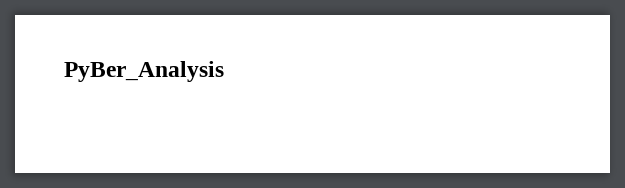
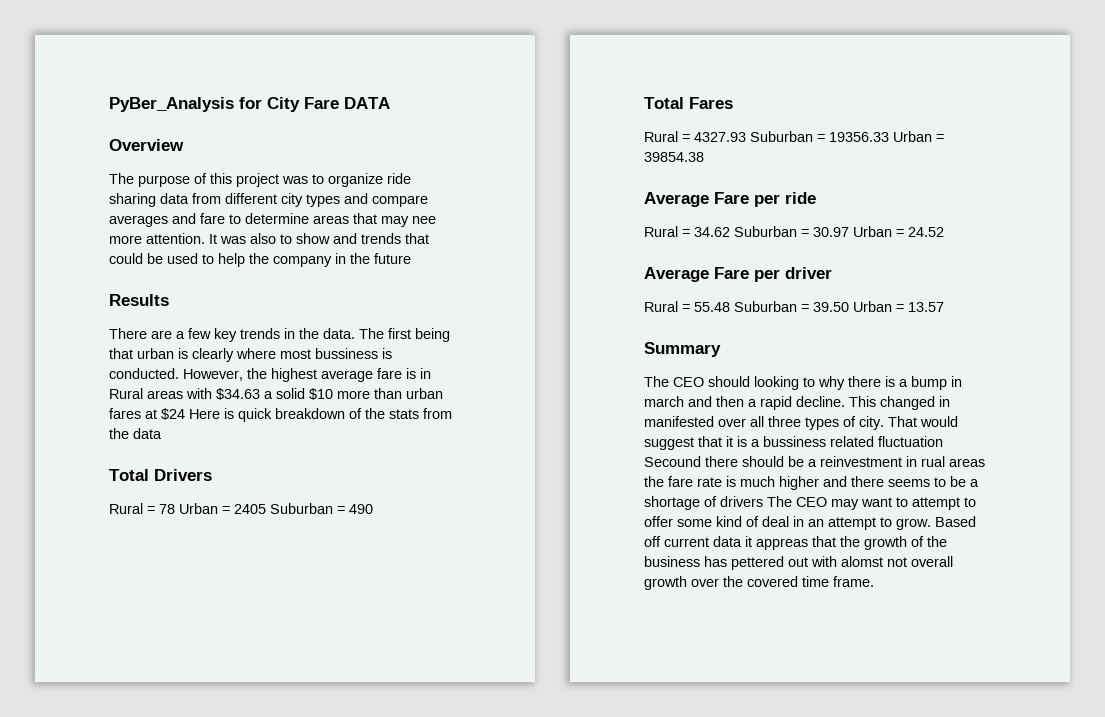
- PyBer_Analysis
+ PyBer_Analysis for City Fare DATA
+ Overview
+ The purpose of this project was to organize ride sharing data from different city types and compare averages and fare to determine areas that may nee more attention. It was also to show and trends that could be used to help the company in the future
+ Results
+ There are a few key trends in the data. The first being that urban is clearly where most bussiness is conducted. However, the highest average fare is in Rural areas with $34.63 a solid $10 more than urban fares at $24 Here is quick breakdown of the stats from the data
+ Total Drivers
+ Rural = 78 Urban = 2405 Suburban = 490
+ Total Fares
+ Rural = 4327.93 Suburban = 19356.33 Urban = 39854.38
+ Average Fare per ride
+ Rural = 34.62 Suburban = 30.97 Urban = 24.52
+ Average Fare per driver
+ Rural = 55.48 Suburban = 39.50 Urban = 13.57
+ Summary
+ The CEO should looking to why there is a bump in march and then a rapid decline. This changed in manifested over all three types of city. That would suggest that it is a bussiness related fluctuation Secound there should be a reinvestment in rual areas the fare rate is much higher and there seems to be a shortage of drivers The CEO may want to attempt to offer some kind of deal in an attempt to grow. Based off current data it appreas that the growth of the business has pettered out with alomst not overall growth over the covered time frame.

